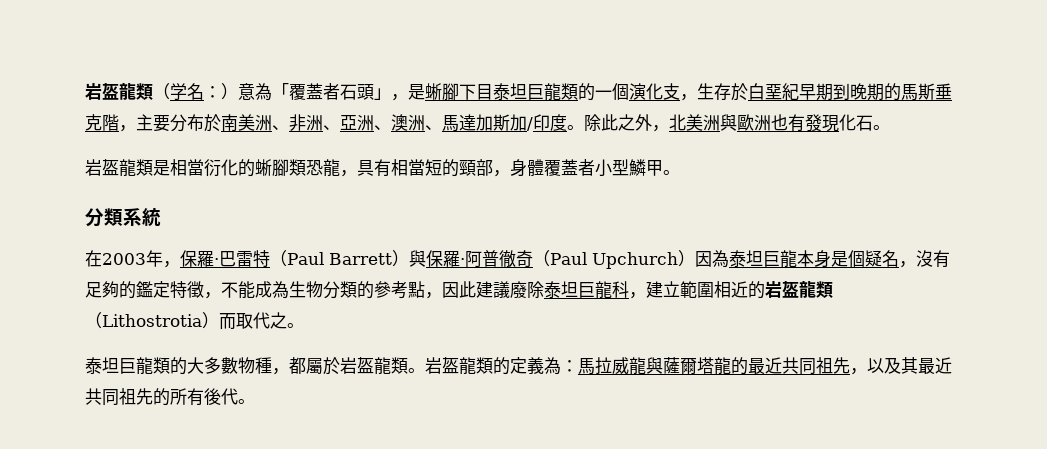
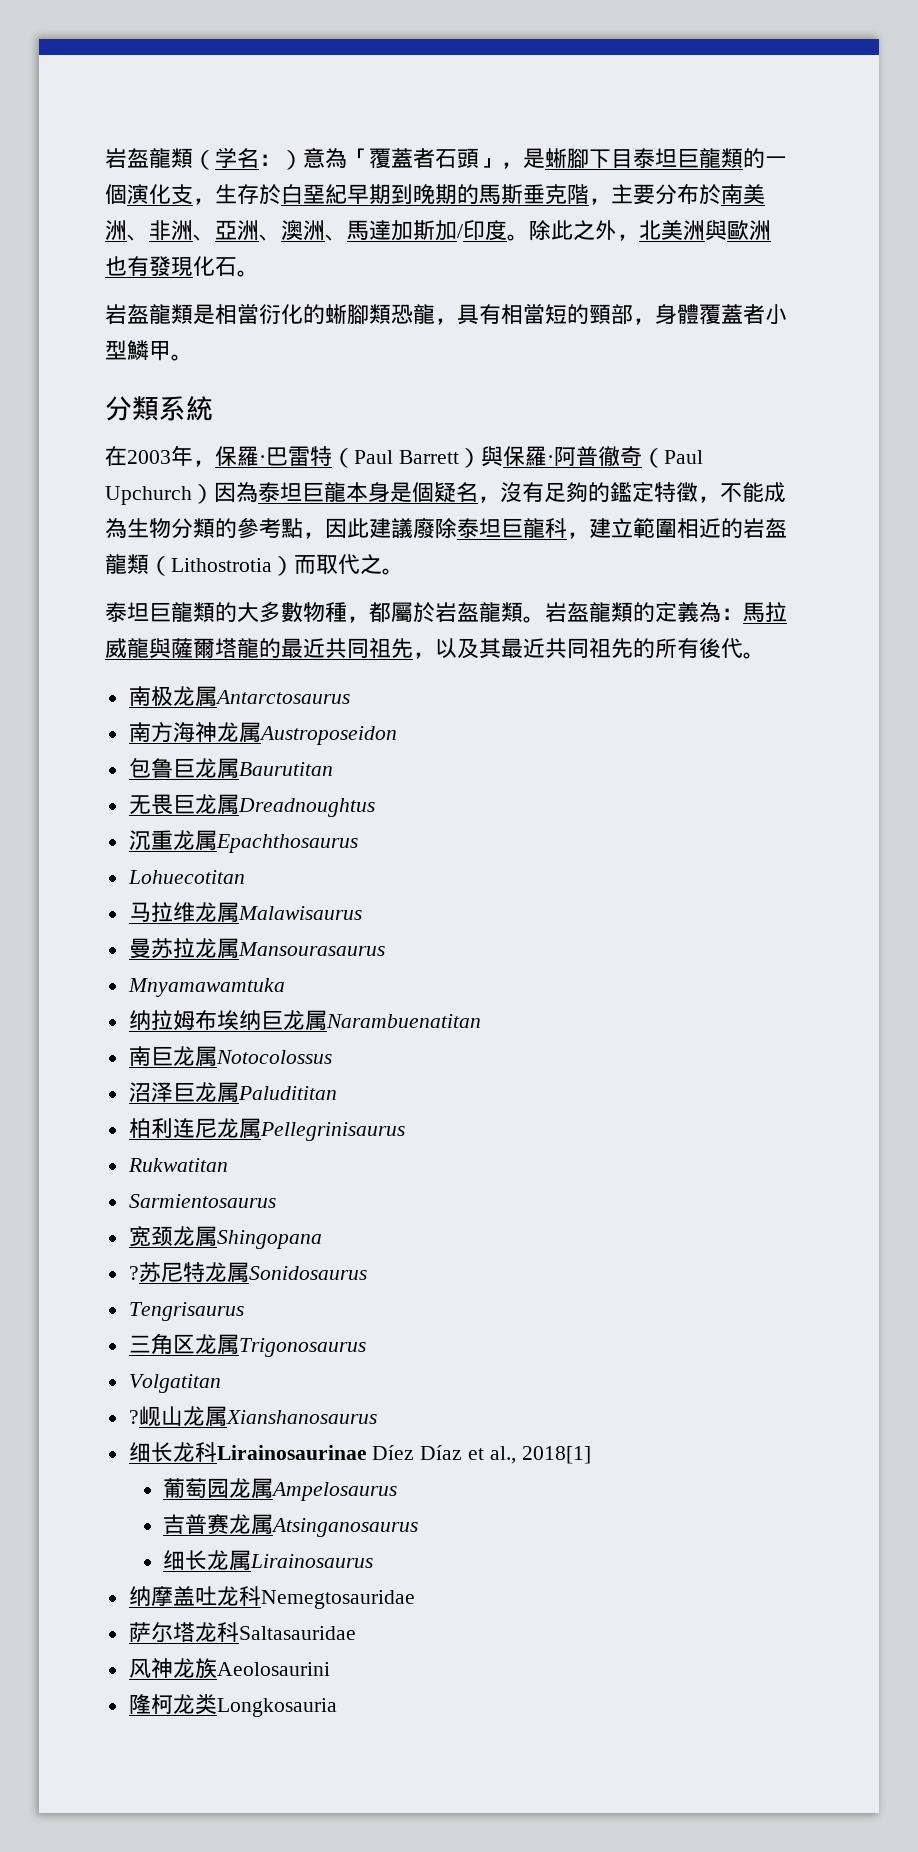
+ 南极龙属Antarctosaurus
+ 南方海神龙属Austroposeidon
+ 包鲁巨龙属Baurutitan
+ 无畏巨龙属Dreadnoughtus
+ 沉重龙属Epachthosaurus
+ Lohuecotitan
+ 马拉维龙属Malawisaurus
+ 曼苏拉龙属Mansourasaurus
+ Mnyamawamtuka
+ 纳拉姆布埃纳巨龙属Narambuenatitan
+ 南巨龙属Notocolossus
+ 沼泽巨龙属Paludititan
+ 柏利连尼龙属Pellegrinisaurus
+ Rukwatitan
+ Sarmientosaurus
+ 宽颈龙属Shingopana
+ ?苏尼特龙属Sonidosaurus
+ Tengrisaurus
+ 三角区龙属Trigonosaurus
+ Volgatitan
+ ?岘山龙属Xianshanosaurus
+ 细长龙科Lirainosaurinae Díez Díaz et al., 2018[1]
+ 葡萄园龙属Ampelosaurus
+ 吉普赛龙属Atsinganosaurus
+ 细长龙属Lirainosaurus
+ 纳摩盖吐龙科Nemegtosauridae
+ 萨尔塔龙科Saltasauridae
+ 风神龙族Aeolosaurini
+ 隆柯龙类Longkosauria

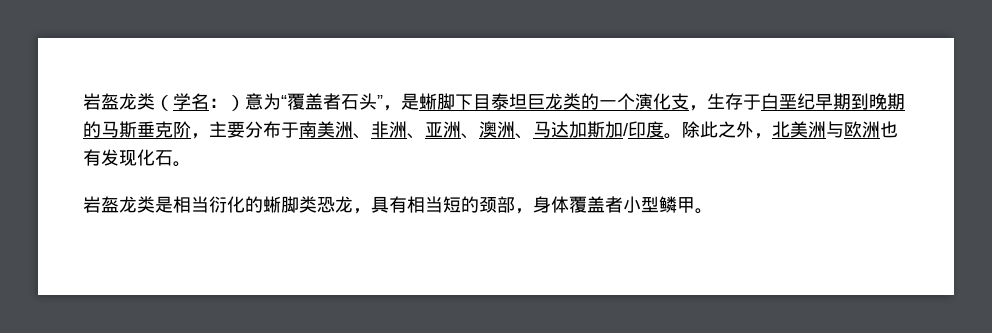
- 岩盔龍類（学名：）意為「覆蓋者石頭」，是蜥腳下目泰坦巨龍類的一個演化支，生存於白堊紀早期到晚期的馬斯垂克階，主要分布於南美洲、非洲、亞洲、澳洲、馬達加斯加/印度。
+ 岩盔龙类（学名：）意为“覆盖者石头”，是蜥脚下目泰坦巨龙类的一个演化支，生存于白垩纪早期到晚期的马斯垂克阶，主要分布于南美洲、非洲、亚洲、澳洲、马达加斯加/印度。
- 除此之外，北美洲與歐洲也有發現化石。
+ 除此之外，北美洲与欧洲也有发现化石。
- 岩盔龍類是相當衍化的蜥腳類恐龍，具有相當短的頸部，身體覆蓋者小型鱗甲。
- 分類系統
- 在2003年，保羅·巴雷特（Paul Barrett）與保羅·阿普徹奇（Paul Upchurch）因為泰坦巨龍本身是個疑名，沒有足夠的鑑定特徵，不能成為生物分類的參考點，因此建議廢除泰坦巨龍科，建立範圍相近的岩盔龍類（Lithostrotia）而取代之。
- 泰坦巨龍類的大多數物種，都屬於岩盔龍類。岩盔龍類的定義為：馬拉威龍與薩爾塔龍的最近共同祖先，以及其最近共同祖先的所有後代。
- 南极龙属Antarctosaurus
- 南方海神龙属Austroposeidon
- 包鲁巨龙属Baurutitan
- 无畏巨龙属Dreadnoughtus
- 沉重龙属Epachthosaurus
- Lohuecotitan
- 马拉维龙属Malawisaurus
- 曼苏拉龙属Mansourasaurus
- Mnyamawamtuka
- 纳拉姆布埃纳巨龙属Narambuenatitan
- 南巨龙属Notocolossus
- 沼泽巨龙属Paludititan
- 柏利连尼龙属Pellegrinisaurus
- Rukwatitan
- Sarmientosaurus
- 宽颈龙属Shingopana
- ?苏尼特龙属Sonidosaurus
- Tengrisaurus
- 三角区龙属Trigonosaurus
- Volgatitan
- ?岘山龙属Xianshanosaurus
- 细长龙科Lirainosaurinae Díez Díaz et al., 2018[1]
- 葡萄园龙属Ampelosaurus
- 吉普赛龙属Atsinganosaurus
- 细长龙属Lirainosaurus
- 纳摩盖吐龙科Nemegtosauridae
- 萨尔塔龙科Saltasauridae
- 风神龙族Aeolosaurini
- 隆柯龙类Longkosauria
+ 岩盔龙类是相当衍化的蜥脚类恐龙，具有相当短的颈部，身体覆盖者小型鳞甲。

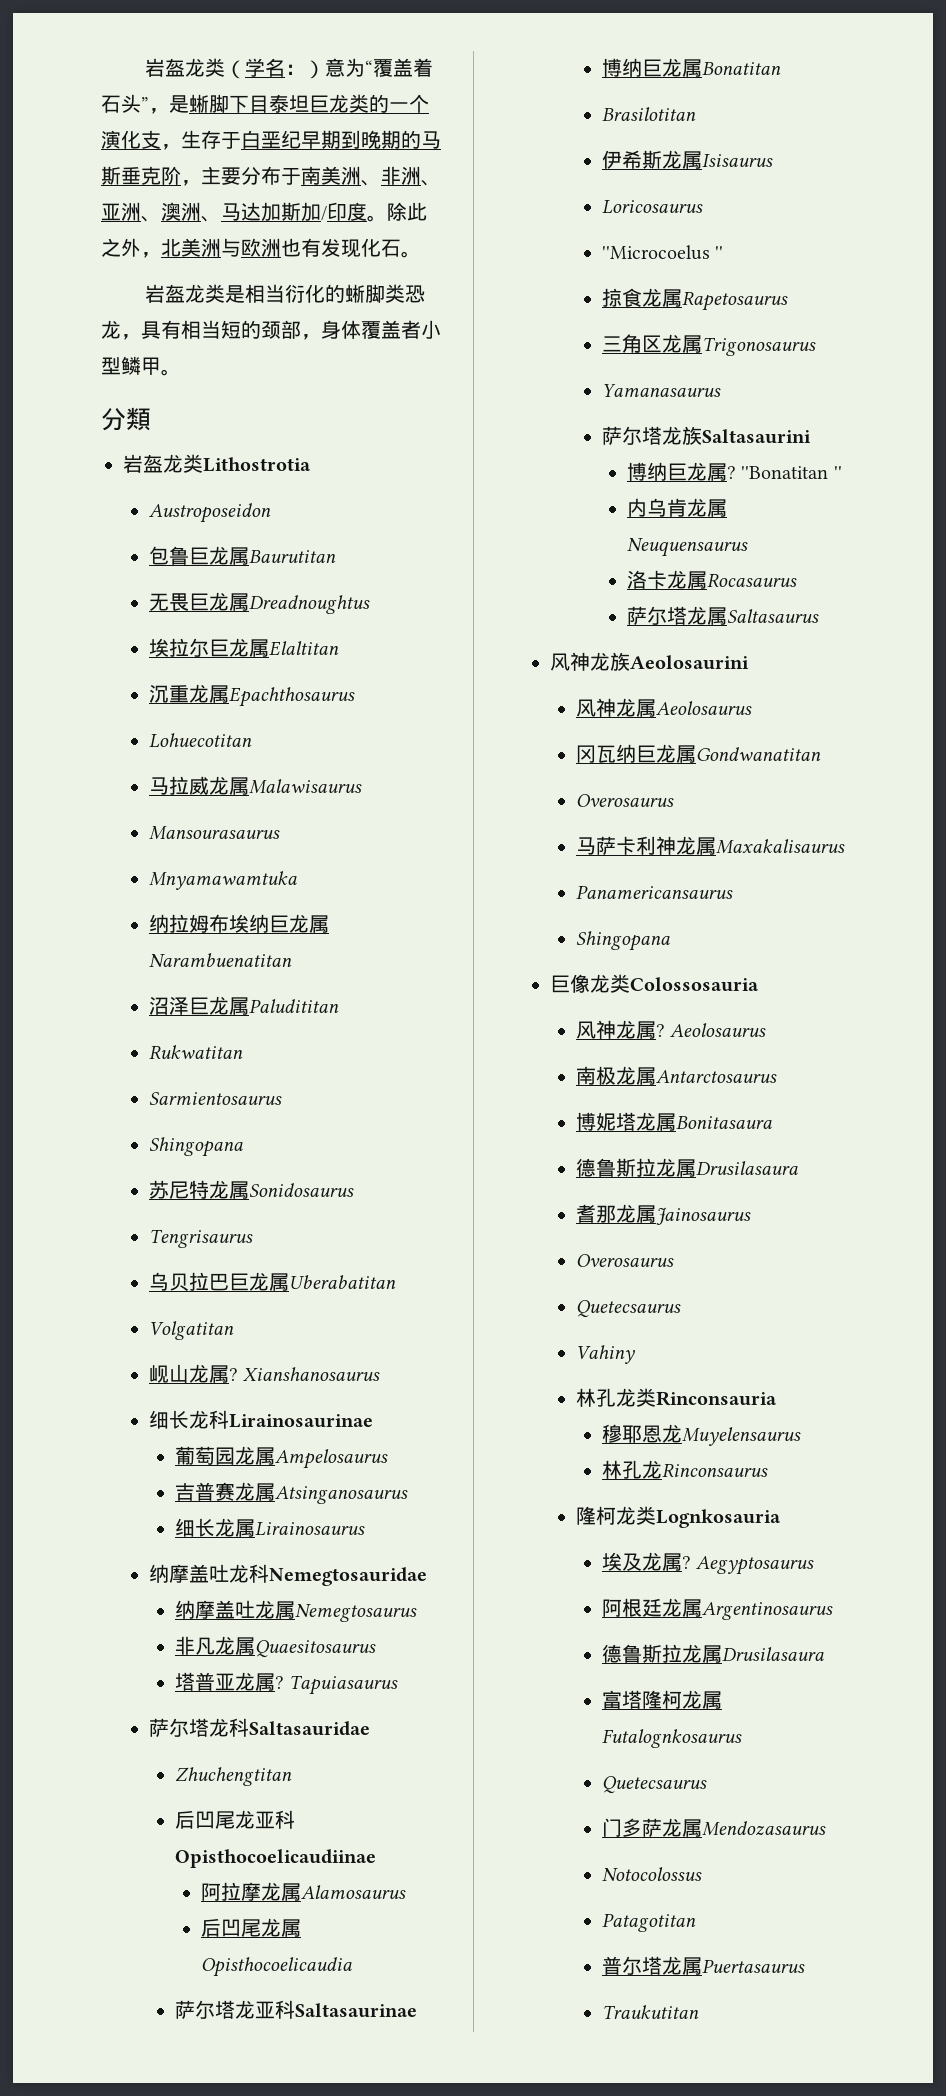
- 岩盔龙类（学名：）意为“覆盖者石头”，是蜥脚下目泰坦巨龙类的一个演化支，生存于白垩纪早期到晚期的马斯垂克阶，主要分布于南美洲、非洲、亚洲、澳洲、马达加斯加/印度。
+ 岩盔龙类（学名：）意为“覆盖着石头”，是蜥脚下目泰坦巨龙类的一个演化支，生存于白垩纪早期到晚期的马斯垂克阶，主要分布于南美洲、非洲、亚洲、澳洲、马达加斯加/印度。
+ 分類
+ 岩盔龙类Lithostrotia
+ Austroposeidon
+ 包鲁巨龙属Baurutitan
+ 无畏巨龙属Dreadnoughtus
+ 埃拉尔巨龙属Elaltitan
+ 沉重龙属Epachthosaurus
+ Lohuecotitan
+ 马拉威龙属Malawisaurus
+ Mansourasaurus
+ Mnyamawamtuka
+ 纳拉姆布埃纳巨龙属Narambuenatitan
+ 沼泽巨龙属Paludititan
+ Rukwatitan
+ Sarmientosaurus
+ Shingopana
+ 苏尼特龙属Sonidosaurus
+ Tengrisaurus
+ 乌贝拉巴巨龙属Uberabatitan
+ Volgatitan
+ 岘山龙属? Xianshanosaurus
+ 细长龙科Lirainosaurinae
+ 葡萄园龙属Ampelosaurus
+ 吉普赛龙属Atsinganosaurus
+ 细长龙属Lirainosaurus
+ 纳摩盖吐龙科Nemegtosauridae
+ 纳摩盖吐龙属Nemegtosaurus
+ 非凡龙属Quaesitosaurus
+ 塔普亚龙属? Tapuiasaurus
+ 萨尔塔龙科Saltasauridae
+ Zhuchengtitan
+ 后凹尾龙亚科Opisthocoelicaudiinae
+ 阿拉摩龙属Alamosaurus
+ 后凹尾龙属Opisthocoelicaudia
+ 萨尔塔龙亚科Saltasaurinae
+ 博纳巨龙属Bonatitan
+ Brasilotitan
+ 伊希斯龙属Isisaurus
+ Loricosaurus
+ ''Microcoelus ''
+ 掠食龙属Rapetosaurus
+ 三角区龙属Trigonosaurus
+ Yamanasaurus
+ 萨尔塔龙族Saltasaurini
+ 博纳巨龙属? ''Bonatitan ''
+ 内乌肯龙属Neuquensaurus
+ 洛卡龙属Rocasaurus
+ 萨尔塔龙属Saltasaurus
+ 风神龙族Aeolosaurini
+ 风神龙属Aeolosaurus
+ 冈瓦纳巨龙属Gondwanatitan
+ Overosaurus
+ 马萨卡利神龙属Maxakalisaurus
+ Panamericansaurus
+ Shingopana
+ 巨像龙类Colossosauria
+ 风神龙属? Aeolosaurus
+ 南极龙属Antarctosaurus
+ 博妮塔龙属Bonitasaura
+ 德鲁斯拉龙属Drusilasaura
+ 耆那龙属Jainosaurus
+ Overosaurus
+ Quetecsaurus
+ Vahiny
+ 林孔龙类Rinconsauria
+ 穆耶恩龙Muyelensaurus
+ 林孔龙Rinconsaurus
+ 隆柯龙类Lognkosauria
+ 埃及龙属? Aegyptosaurus
+ 阿根廷龙属Argentinosaurus
+ 德鲁斯拉龙属Drusilasaura
+ 富塔隆柯龙属Futalognkosaurus
+ Quetecsaurus
+ 门多萨龙属Mendozasaurus
+ Notocolossus
+ Patagotitan
+ 普尔塔龙属Puertasaurus
+ Traukutitan

